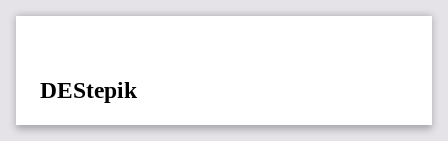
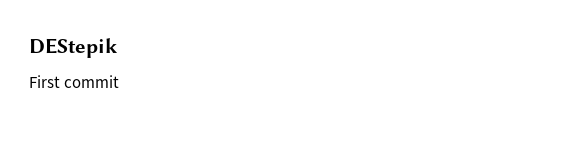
+ First commit

